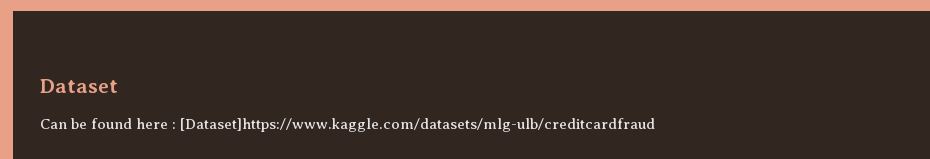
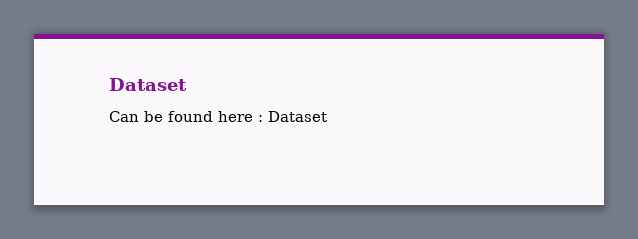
- Can be found here : [Dataset]https://www.kaggle.com/datasets/mlg-ulb/creditcardfraud
+ Can be found here : Dataset

